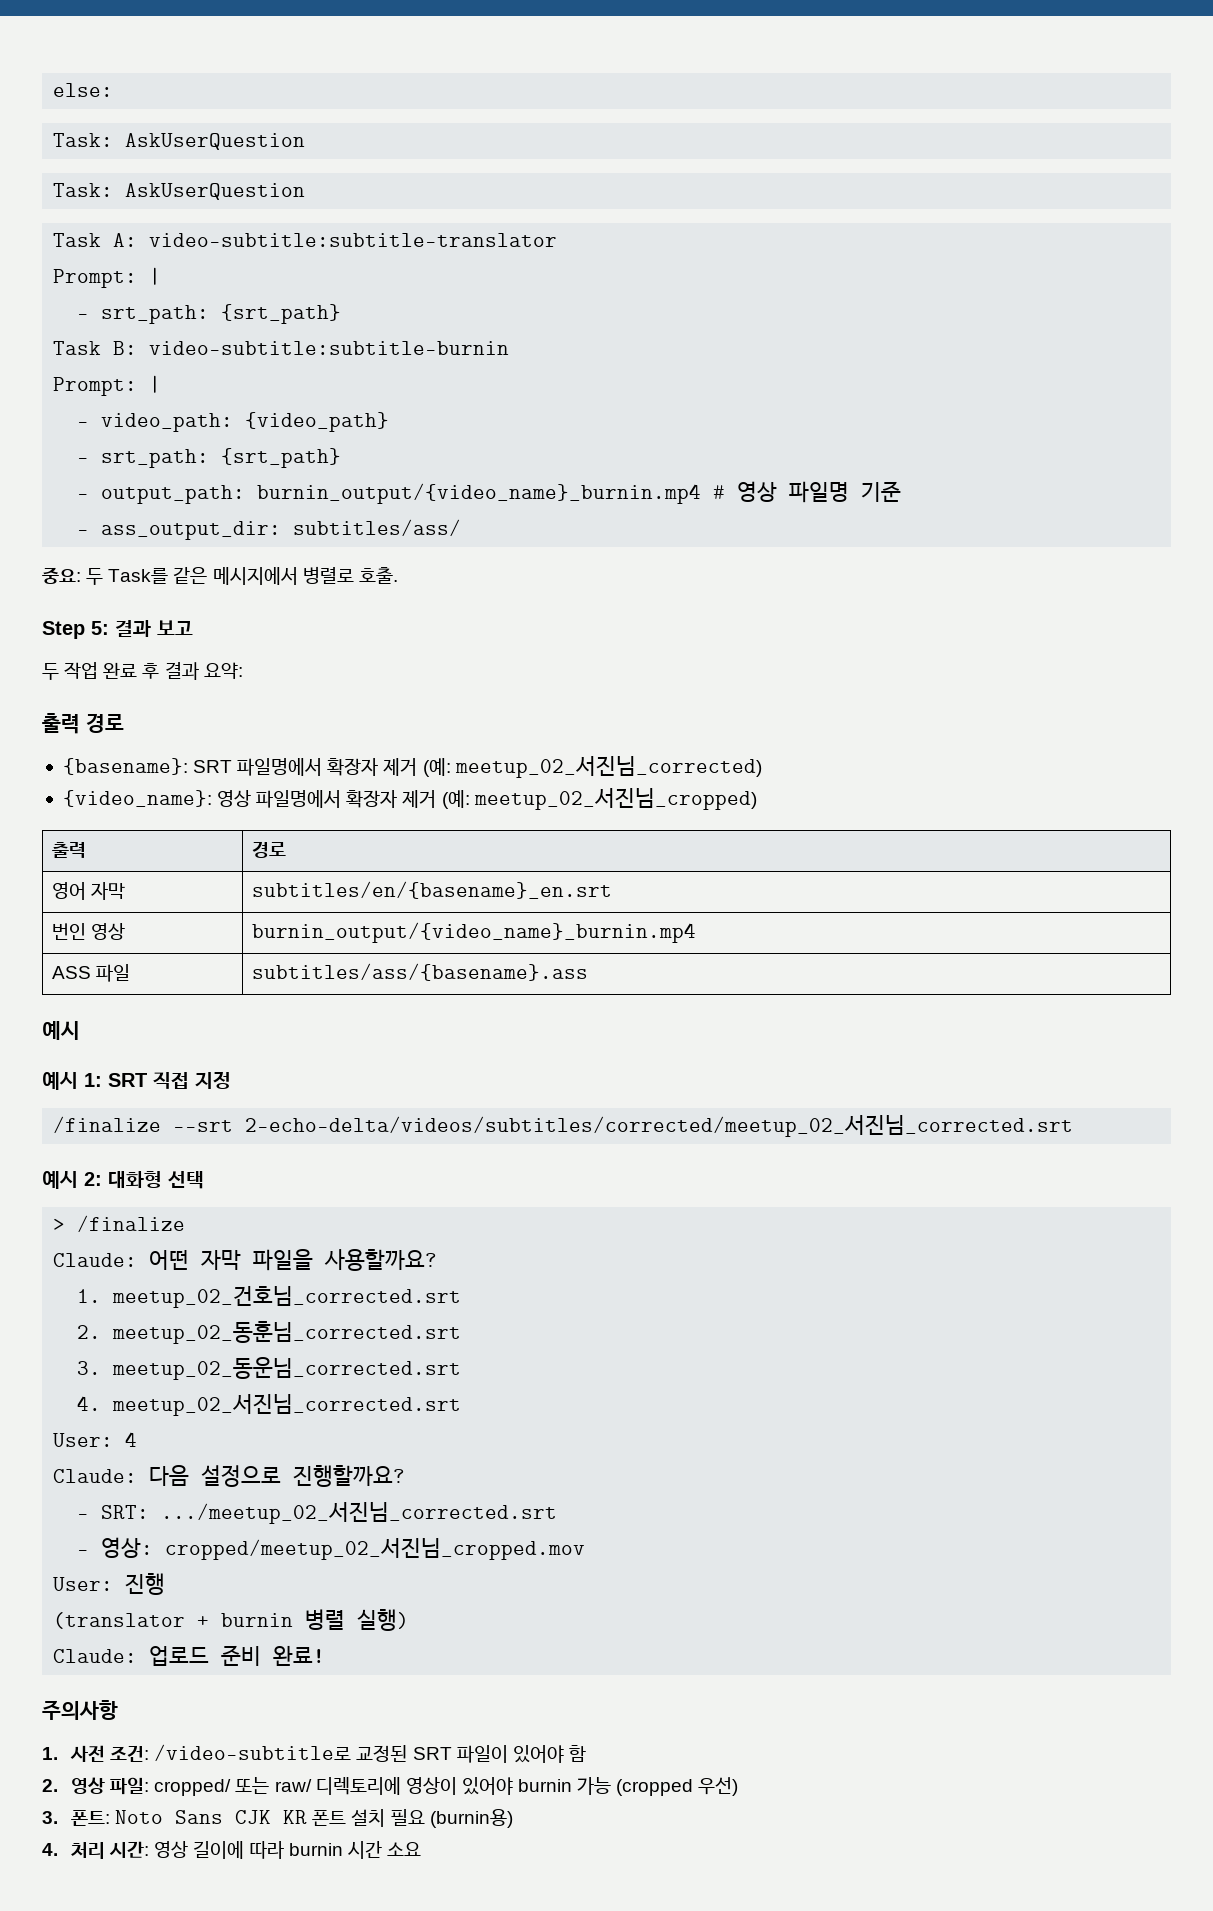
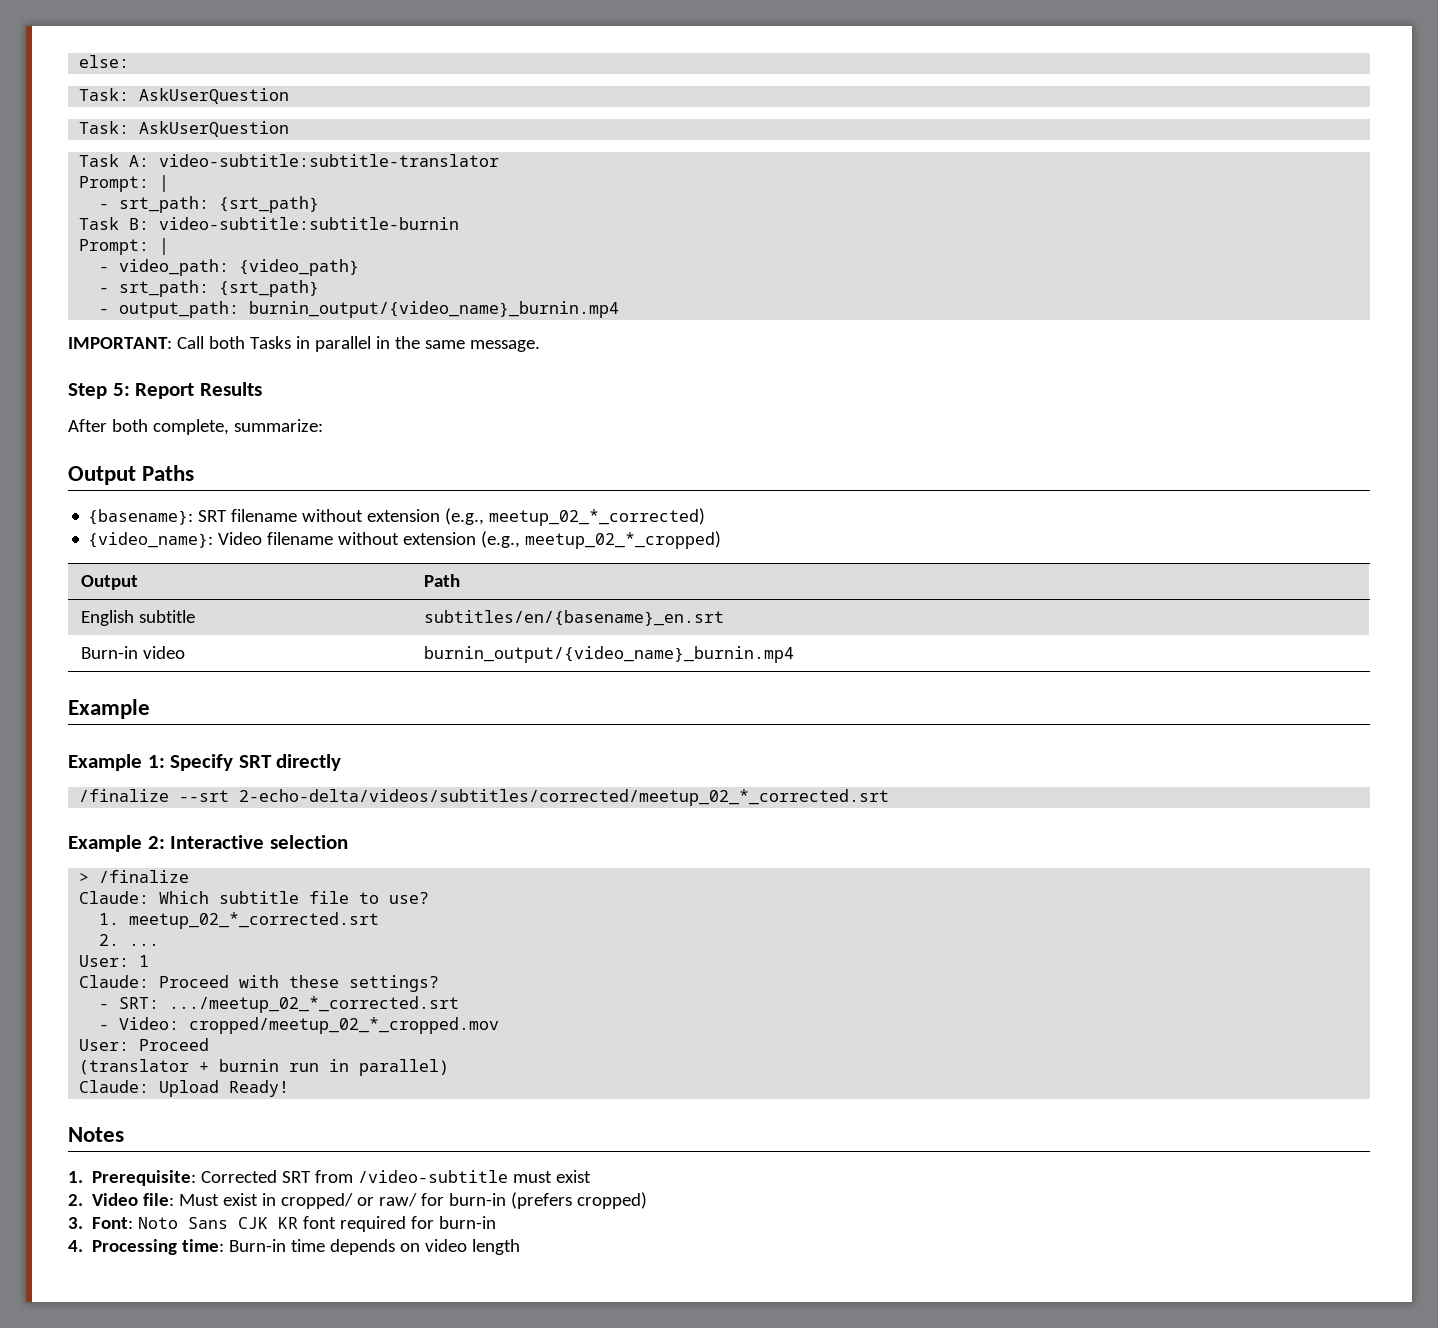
- - output_path: burnin_output/{video_name}_burnin.mp4 # 영상 파일명 기준
- - ass_output_dir: subtitles/ass/
- 중요: 두 Task를 같은 메시지에서 병렬로 호출.
- Step 5: 결과 보고
- 두 작업 완료 후 결과 요약:
- 출력 경로
- {basename}: SRT 파일명에서 확장자 제거 (예: meetup_02_서진님_corrected)
- {video_name}: 영상 파일명에서 확장자 제거 (예: meetup_02_서진님_cropped)
- 출력 | 경로
- 영어 자막 | subtitles/en/{basename}_en.srt
+ - output_path: burnin_output/{video_name}_burnin.mp4
+ IMPORTANT: Call both Tasks in parallel in the same message.
+ Step 5: Report Results
+ After both complete, summarize:
+ Output Paths
+ {basename}: SRT filename without extension (e.g., meetup_02_*_corrected)
+ {video_name}: Video filename without extension (e.g., meetup_02_*_cropped)
+ Output | Path
+ English subtitle | subtitles/en/{basename}_en.srt
- 번인 영상 | burnin_output/{video_name}_burnin.mp4
- ASS 파일 | subtitles/ass/{basename}.ass
- 예시
- 예시 1: SRT 직접 지정
- /finalize --srt 2-echo-delta/videos/subtitles/corrected/meetup_02_서진님_corrected.srt
- 예시 2: 대화형 선택
+ Burn-in video | burnin_output/{video_name}_burnin.mp4
+ Example
+ Example 1: Specify SRT directly
+ /finalize --srt 2-echo-delta/videos/subtitles/corrected/meetup_02_*_corrected.srt
+ Example 2: Interactive selection
  > /finalize
- Claude: 어떤 자막 파일을 사용할까요?
- 1. meetup_02_건호님_corrected.srt
- 2. meetup_02_동훈님_corrected.srt
- 3. meetup_02_동운님_corrected.srt
- 4. meetup_02_서진님_corrected.srt
- User: 4
- Claude: 다음 설정으로 진행할까요?
+ Claude: Which subtitle file to use?
+ 1. meetup_02_*_corrected.srt
+ 2. ...
+ User: 1
+ Claude: Proceed with these settings?
- - SRT: .../meetup_02_서진님_corrected.srt
- - 영상: cropped/meetup_02_서진님_cropped.mov
- User: 진행
+ - SRT: .../meetup_02_*_corrected.srt
+ - Video: cropped/meetup_02_*_cropped.mov
+ User: Proceed
- (translator + burnin 병렬 실행)
- Claude: 업로드 준비 완료!
- 주의사항
- 1. 사전 조건: /video-subtitle로 교정된 SRT 파일이 있어야 함
- 2. 영상 파일: cropped/ 또는 raw/ 디렉토리에 영상이 있어야 burnin 가능 (cropped 우선)
- 3. 폰트: Noto Sans CJK KR 폰트 설치 필요 (burnin용)
- 4. 처리 시간: 영상 길이에 따라 burnin 시간 소요
+ (translator + burnin run in parallel)
+ Claude: Upload Ready!
+ Notes
+ 1. Prerequisite: Corrected SRT from /video-subtitle must exist
+ 2. Video file: Must exist in cropped/ or raw/ for burn-in (prefers cropped)
+ 3. Font: Noto Sans CJK KR font required for burn-in
+ 4. Processing time: Burn-in time depends on video length

